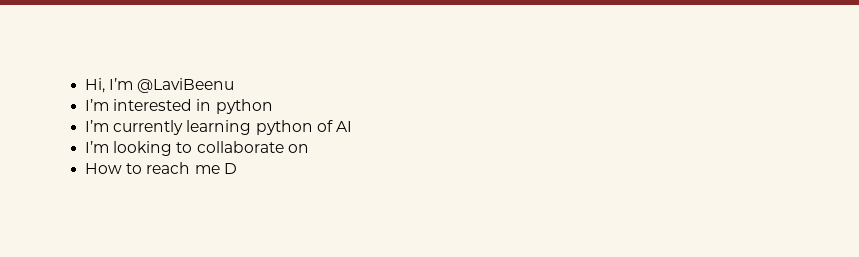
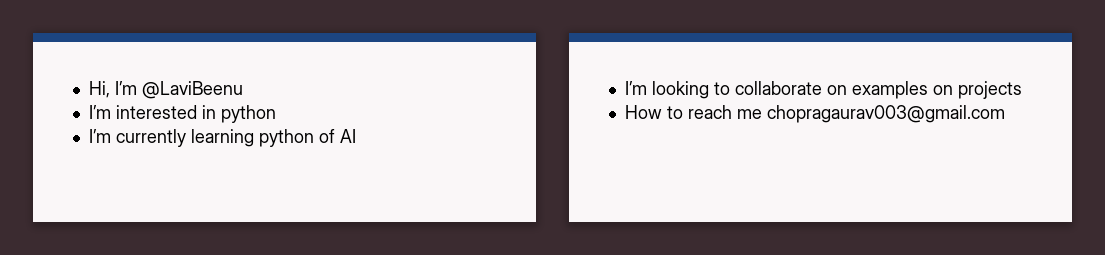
- I’m looking to collaborate on
+ I’m looking to collaborate on examples on projects
- How to reach me D
+ How to reach me chopragaurav003@gmail.com

